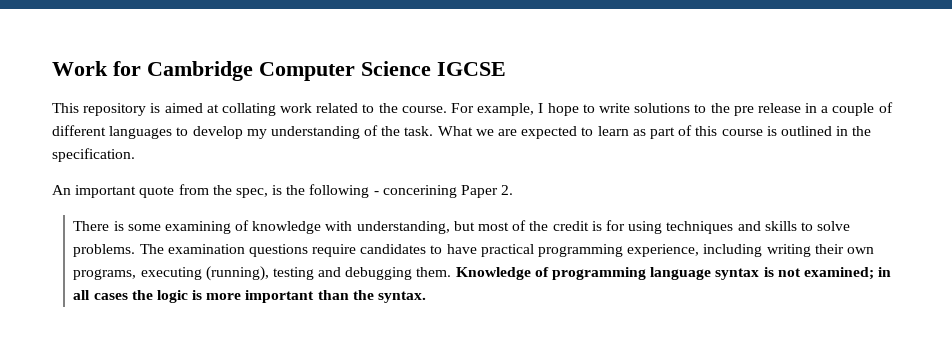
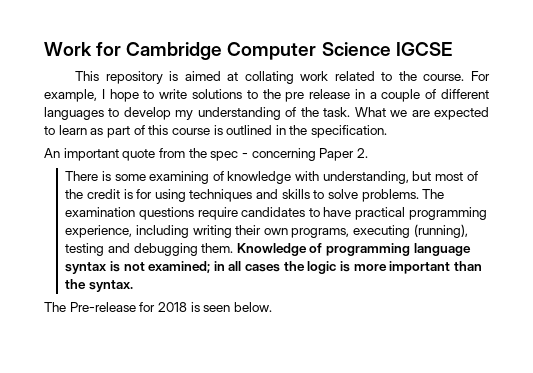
- An important quote from the spec, is the following - concerining Paper 2.
+ An important quote from the spec - concerning Paper 2.
+ The Pre-release for 2018 is seen below.

